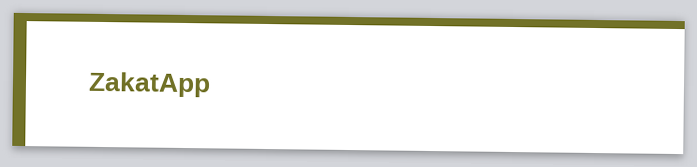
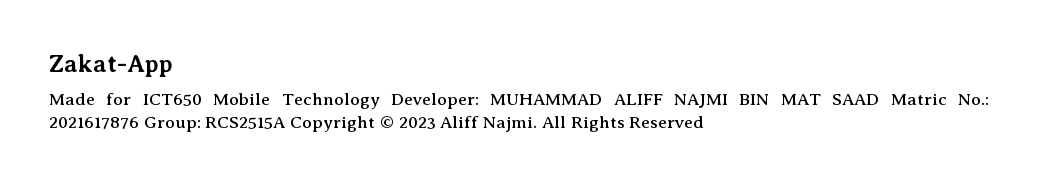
- ZakatApp
+ Zakat-App
+ Made for ICT650 Mobile Technology Developer: MUHAMMAD ALIFF NAJMI BIN MAT SAAD Matric No.: 2021617876 Group: RCS2515A Copyright © 2023 Aliff Najmi. All Rights Reserved

